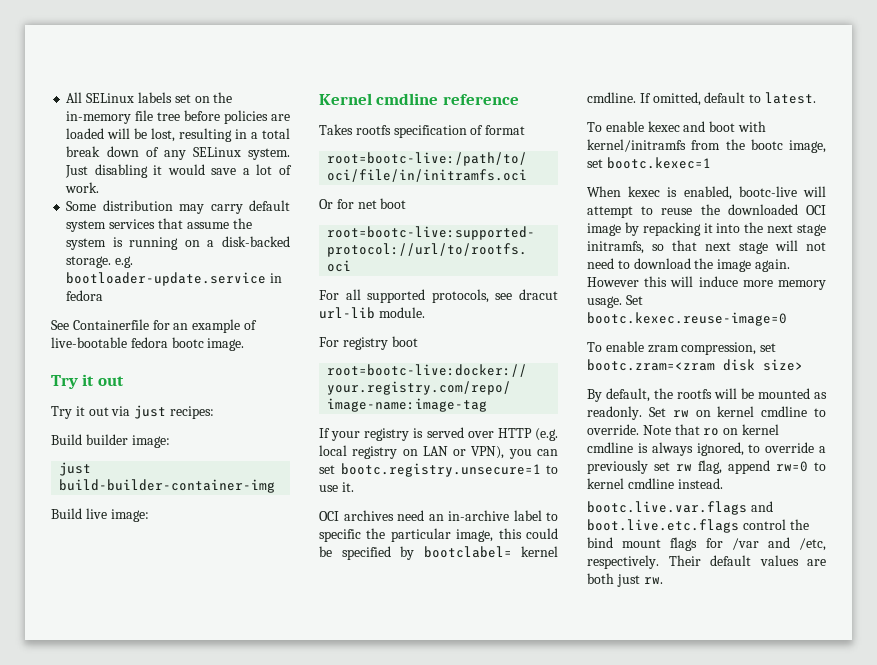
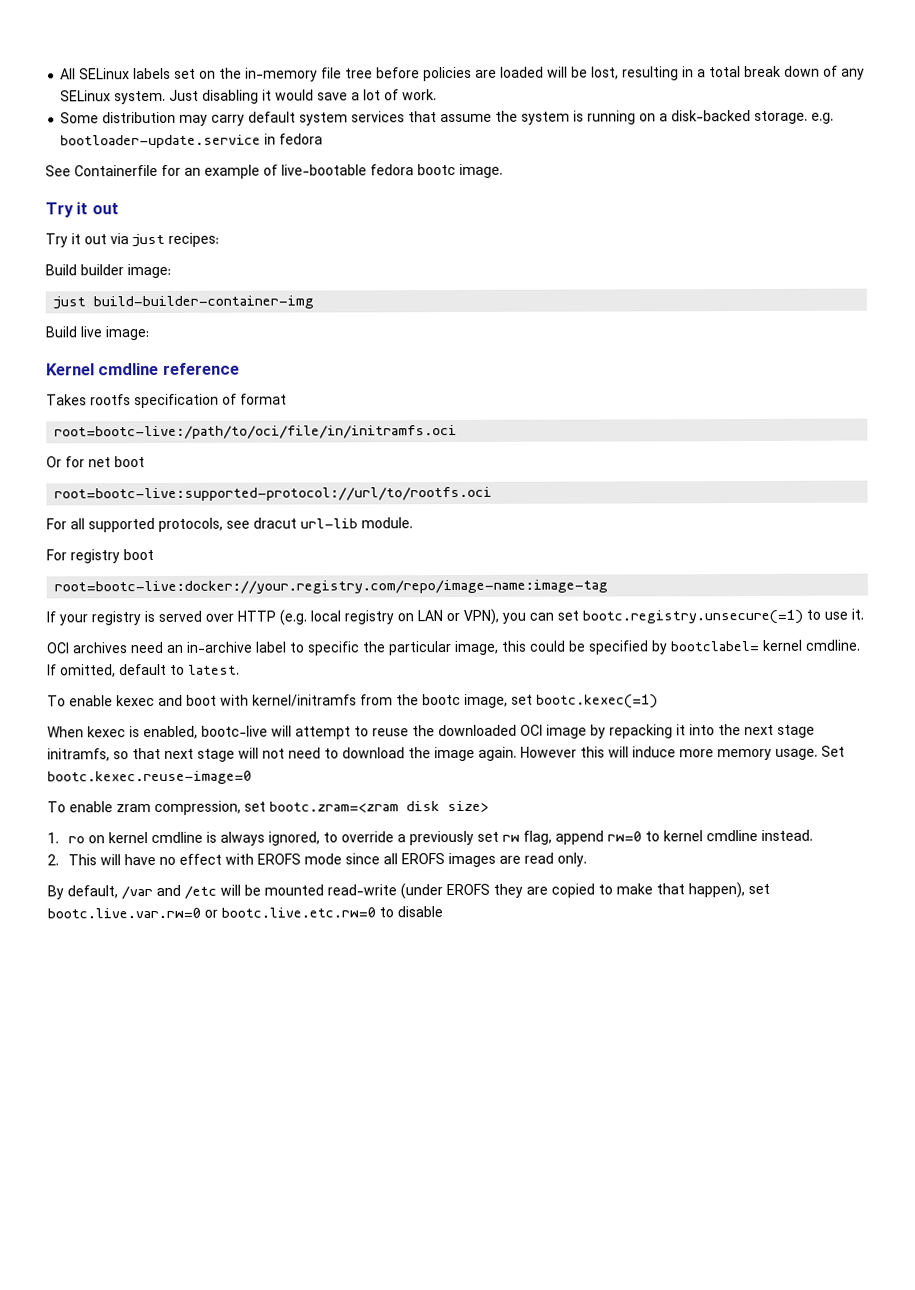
- If your registry is served over HTTP (e.g. local registry on LAN or VPN), you can set bootc.registry.unsecure=1 to use it.
+ If your registry is served over HTTP (e.g. local registry on LAN or VPN), you can set bootc.registry.unsecure(=1) to use it.
- To enable kexec and boot with kernel/initramfs from the bootc image, set bootc.kexec=1
+ To enable kexec and boot with kernel/initramfs from the bootc image, set bootc.kexec(=1)
- By default, the rootfs will be mounted as readonly. Set rw on kernel cmdline to override. Note that ro on kernel cmdline is always ignored, to override a previously set rw flag, append rw=0 to kernel cmdline instead.
+ 1. ro on kernel cmdline is always ignored, to override a previously set rw flag, append rw=0 to kernel cmdline instead.
- bootc.live.var.flags and boot.live.etc.flags control the bind mount flags for /var and /etc, respectively. Their default values are both just rw.
+ 2. This will have no effect with EROFS mode since all EROFS images are read only.
+ By default, /var and /etc will be mounted read-write (under EROFS they are copied to make that happen), set bootc.live.var.rw=0 or bootc.live.etc.rw=0 to disable

